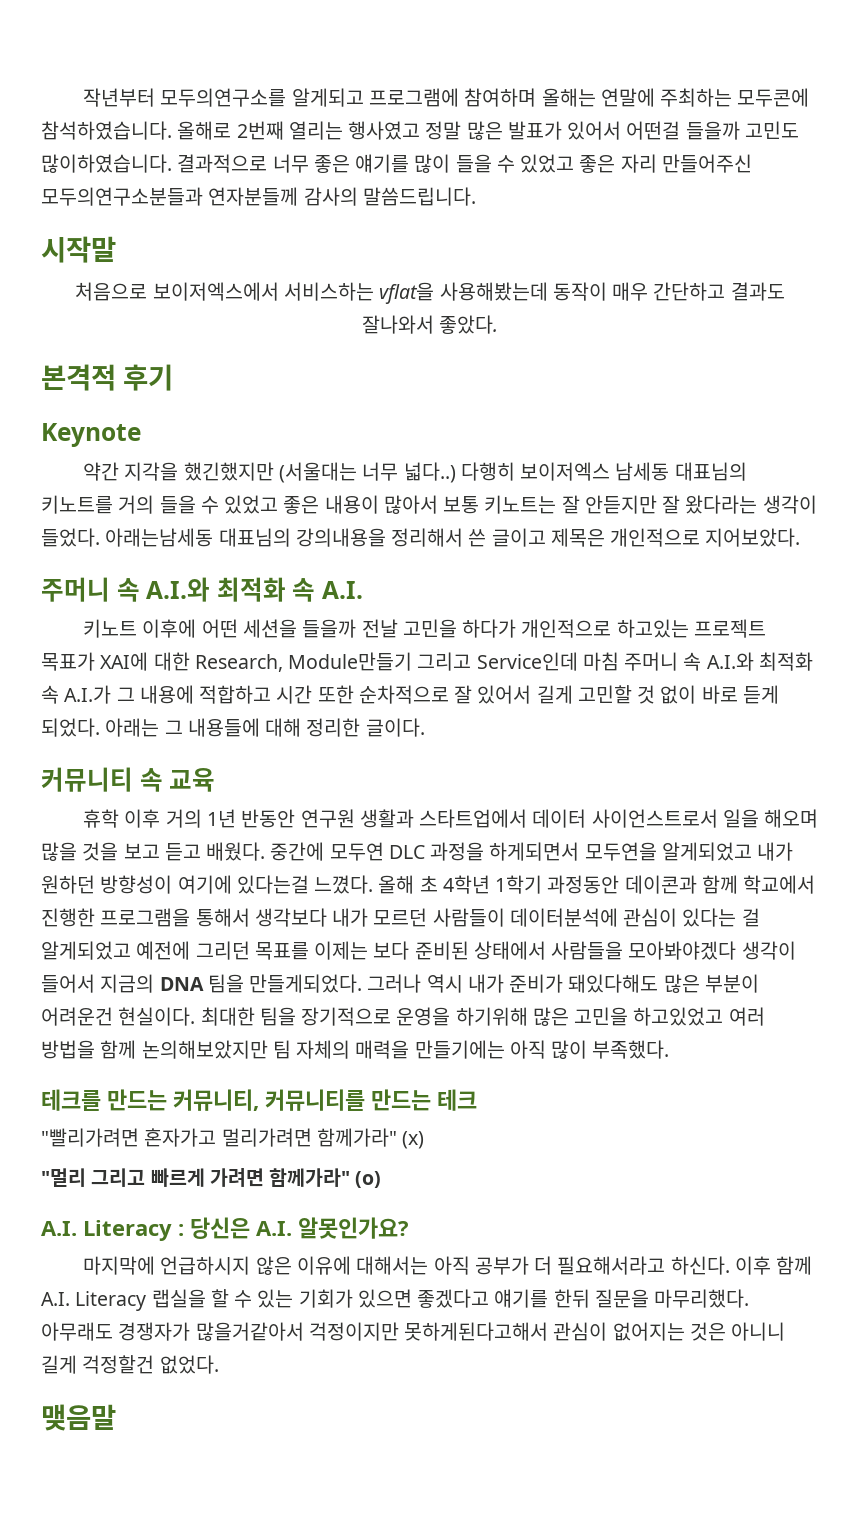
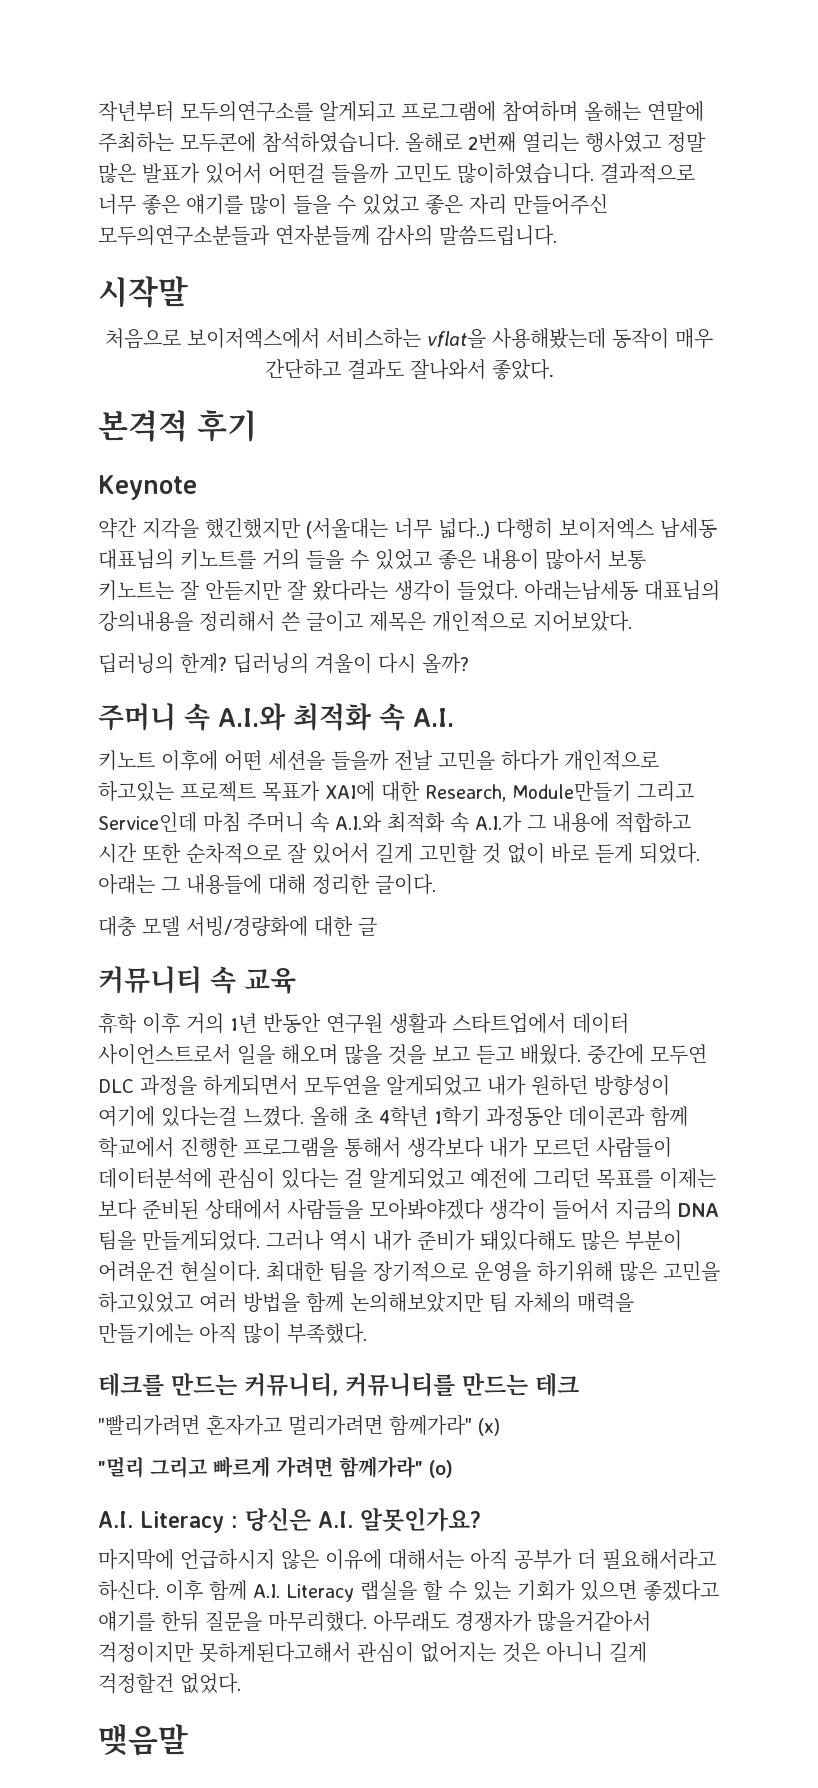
+ 딥러닝의 한계? 딥러닝의 겨울이 다시 올까?
+ 대충 모델 서빙/경량화에 대한 글

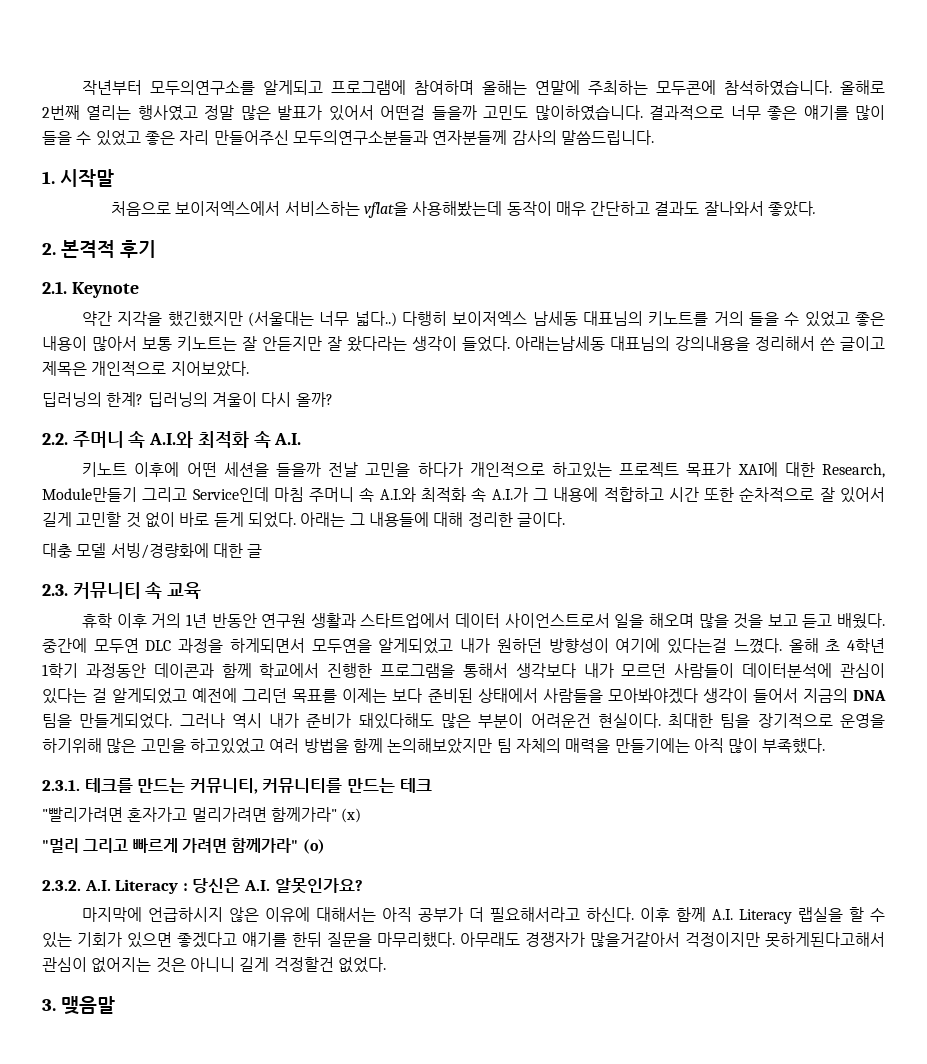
- 시작말
+ 1. 시작말
- 본격적 후기
+ 2. 본격적 후기
- Keynote
+ 2.1. Keynote
- 주머니 속 A.I.와 최적화 속 A.I.
+ 2.2. 주머니 속 A.I.와 최적화 속 A.I.
- 커뮤니티 속 교육
+ 2.3. 커뮤니티 속 교육
- 테크를 만드는 커뮤니티, 커뮤니티를 만드는 테크
+ 2.3.1. 테크를 만드는 커뮤니티, 커뮤니티를 만드는 테크
- A.I. Literacy : 당신은 A.I. 알못인가요?
+ 2.3.2. A.I. Literacy : 당신은 A.I. 알못인가요?
- 맺음말
+ 3. 맺음말

